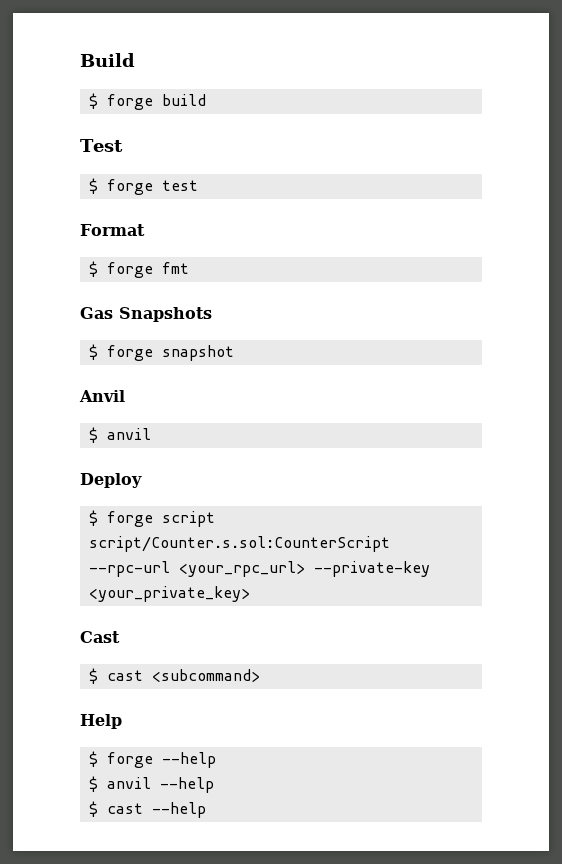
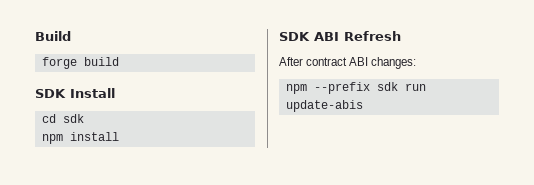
- $ forge build
+ forge build
- Test
- $ forge test
- Format
- $ forge fmt
- Gas Snapshots
- $ forge snapshot
- Anvil
- $ anvil
- Deploy
- $ forge script script/Counter.s.sol:CounterScript --rpc-url <your_rpc_url> --private-key <your_private_key>
- Cast
- $ cast <subcommand>
- Help
- $ forge --help
- $ anvil --help
- $ cast --help
+ SDK Install
+ cd sdk
+ npm install
+ SDK ABI Refresh
+ After contract ABI changes:
+ npm --prefix sdk run update-abis

